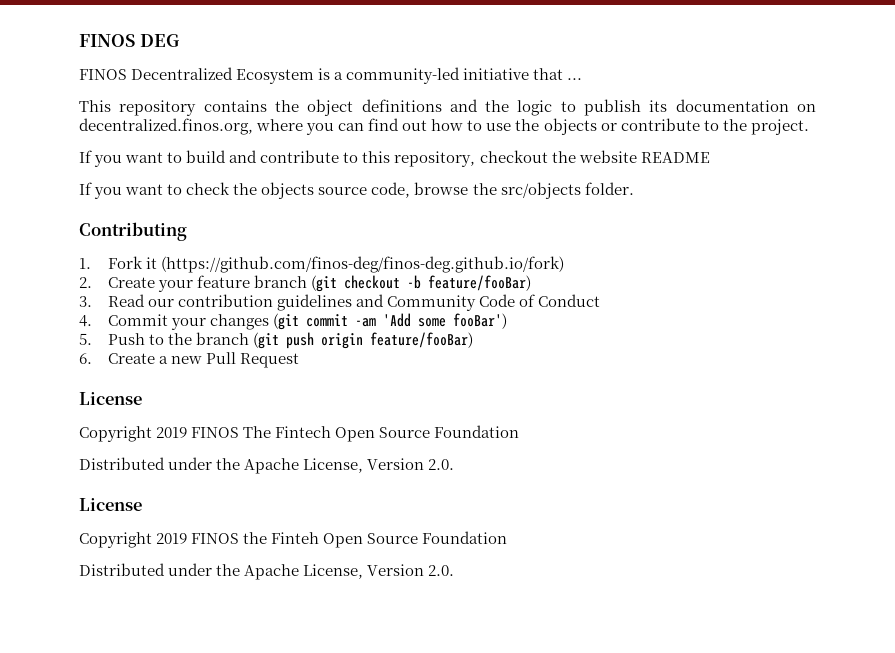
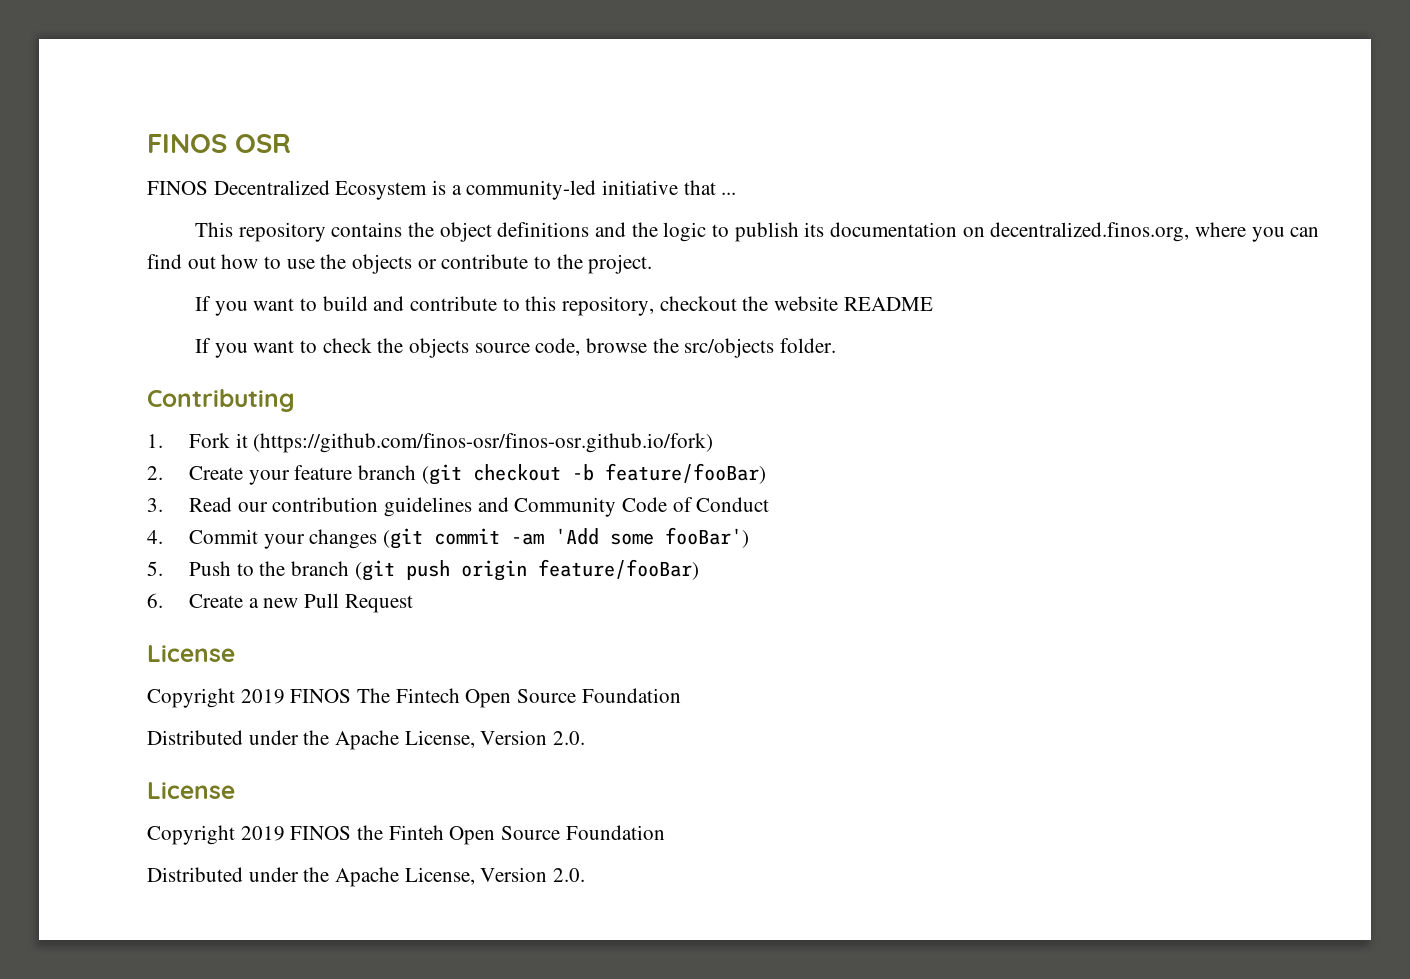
- FINOS DEG
+ FINOS OSR
- 1. Fork it (https://github.com/finos-deg/finos-deg.github.io/fork)
+ 1. Fork it (https://github.com/finos-osr/finos-osr.github.io/fork)

